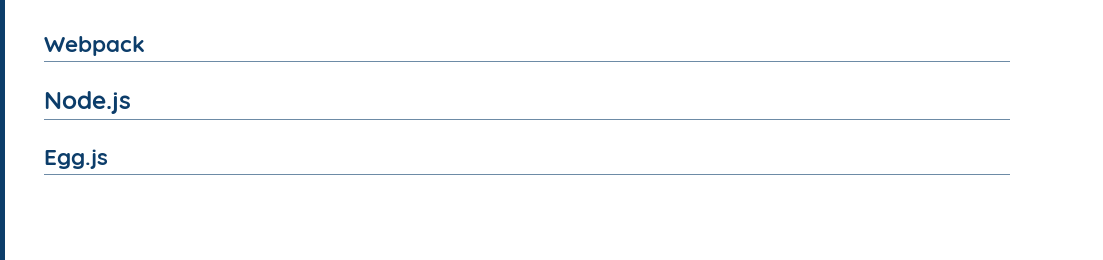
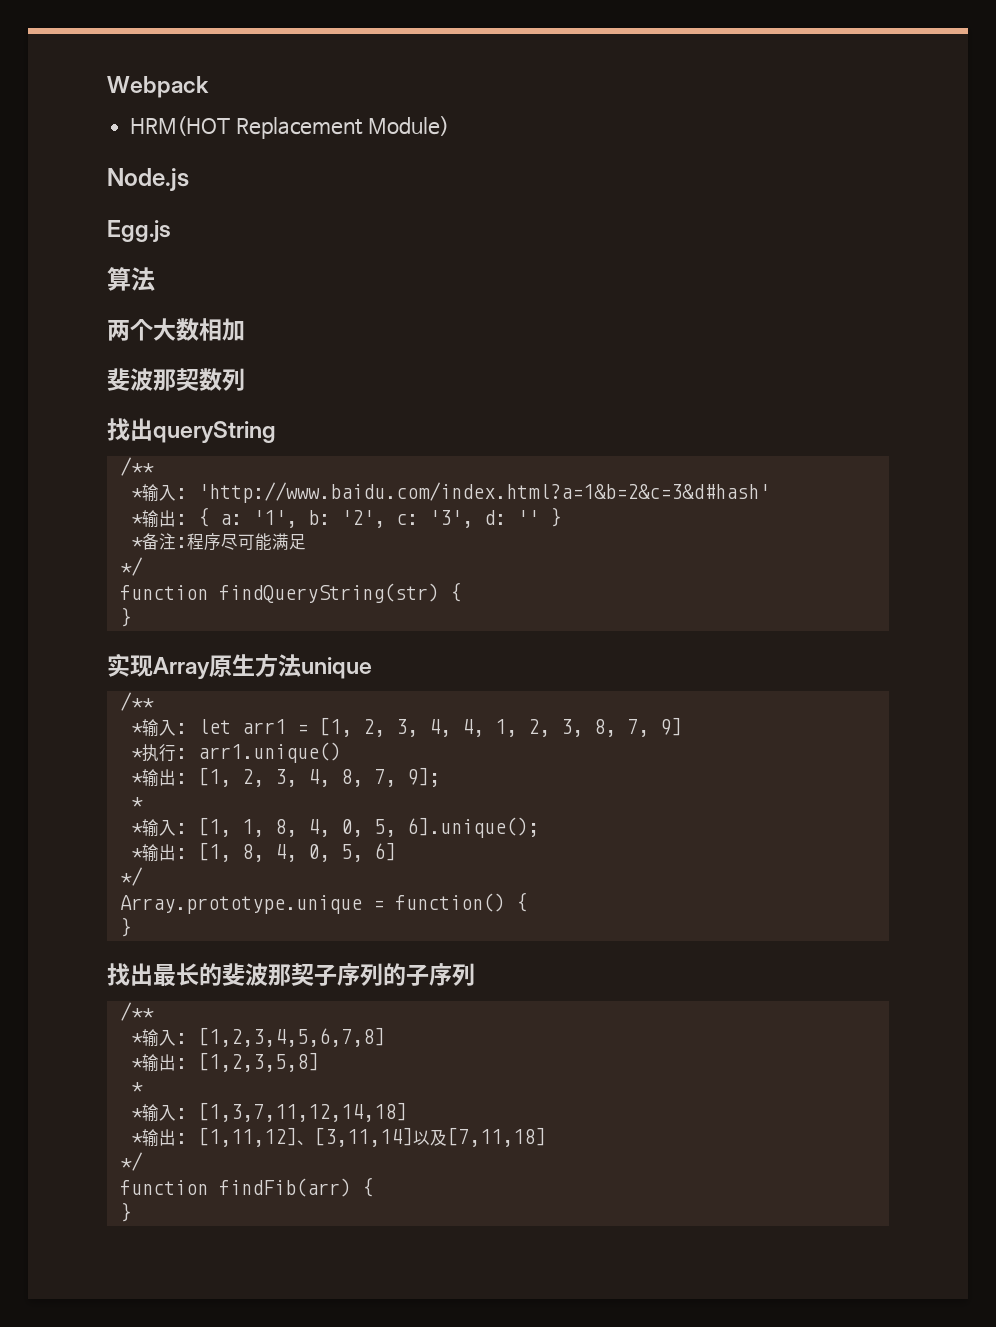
+ HRM(HOT Replacement Module)
+ 算法
+ 两个大数相加
+ 斐波那契数列
+ 找出queryString
+ /**
+ *输入: 'http://www.baidu.com/index.html?a=1&b=2&c=3&d#hash'
+ *输出: { a: '1', b: '2', c: '3', d: '' }
+ *备注:程序尽可能满足
+ */
+ function findQueryString(str) {
+ }
+ 实现Array原生方法unique
+ /**
+ *输入: let arr1 = [1, 2, 3, 4, 4, 1, 2, 3, 8, 7, 9]
+ *执行: arr1.unique()
+ *输出: [1, 2, 3, 4, 8, 7, 9];
+ *
+ *输入: [1, 1, 8, 4, 0, 5, 6].unique();
+ *输出: [1, 8, 4, 0, 5, 6]
+ */
+ Array.prototype.unique = function() {
+ }
+ 找出最长的斐波那契子序列的子序列
+ /**
+ *输入: [1,2,3,4,5,6,7,8]
+ *输出: [1,2,3,5,8]
+ *
+ *输入: [1,3,7,11,12,14,18]
+ *输出: [1,11,12]、[3,11,14]以及[7,11,18]
+ */
+ function findFib(arr) {
+ }

